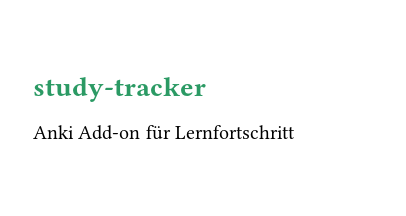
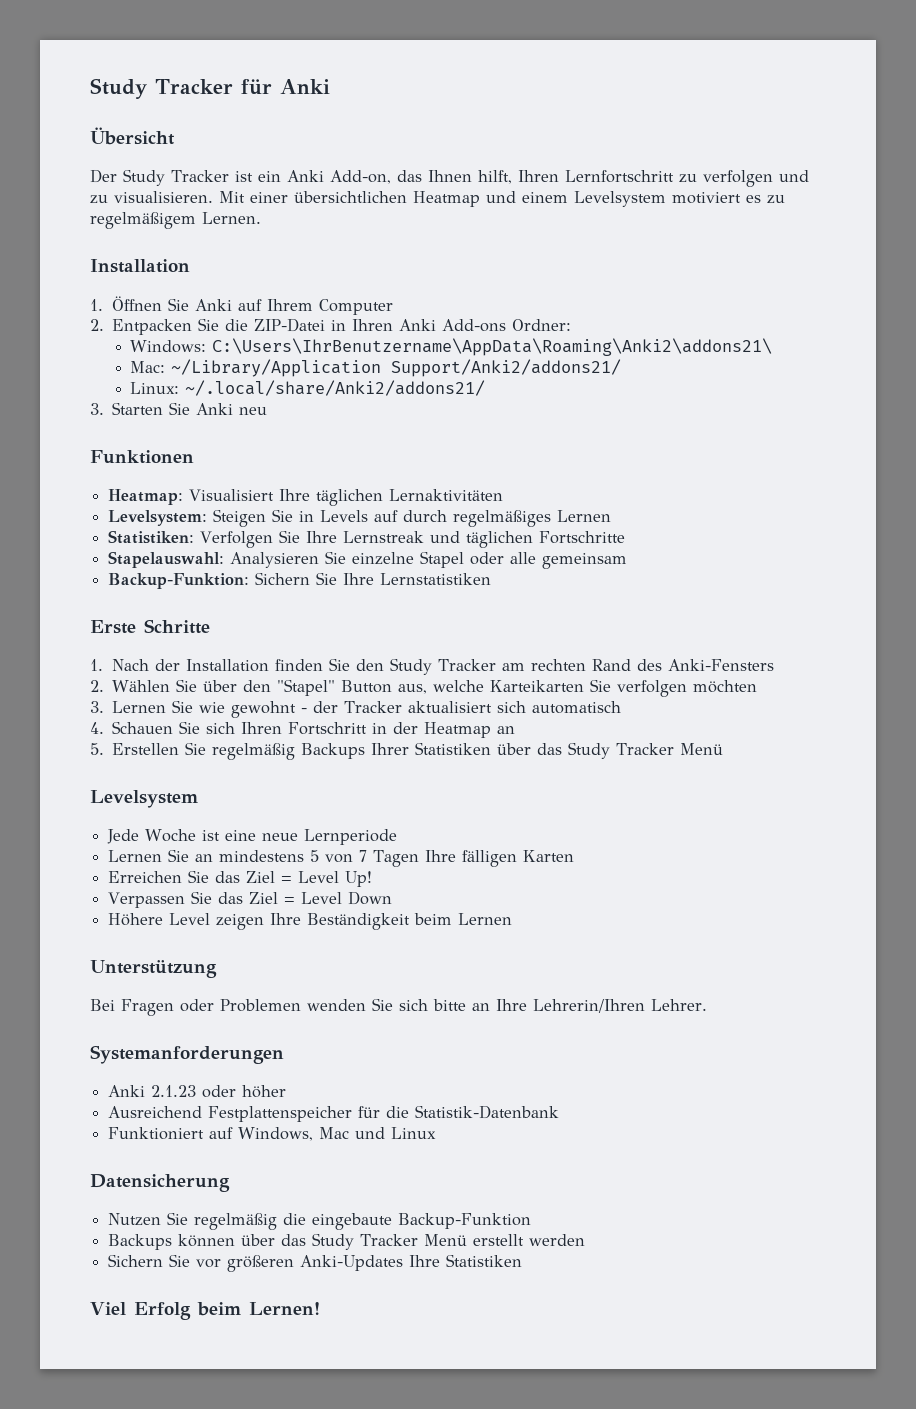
- study-tracker
- Anki Add-on für Lernfortschritt
+ Study Tracker für Anki
+ Übersicht
+ Der Study Tracker ist ein Anki Add-on, das Ihnen hilft, Ihren Lernfortschritt zu verfolgen und zu visualisieren. Mit einer übersichtlichen Heatmap und einem Levelsystem motiviert es zu regelmäßigem Lernen.
+ Installation
+ 1. Öffnen Sie Anki auf Ihrem Computer
+ 2. Entpacken Sie die ZIP-Datei in Ihren Anki Add-ons Ordner:
+ Windows: C:\Users\IhrBenutzername\AppData\Roaming\Anki2\addons21\
+ Mac: ~/Library/Application Support/Anki2/addons21/
+ Linux: ~/.local/share/Anki2/addons21/
+ 3. Starten Sie Anki neu
+ Funktionen
+ Heatmap: Visualisiert Ihre täglichen Lernaktivitäten
+ Levelsystem: Steigen Sie in Levels auf durch regelmäßiges Lernen
+ Statistiken: Verfolgen Sie Ihre Lernstreak und täglichen Fortschritte
+ Stapelauswahl: Analysieren Sie einzelne Stapel oder alle gemeinsam
+ Backup-Funktion: Sichern Sie Ihre Lernstatistiken
+ Erste Schritte
+ 1. Nach der Installation finden Sie den Study Tracker am rechten Rand des Anki-Fensters
+ 2. Wählen Sie über den "Stapel" Button aus, welche Karteikarten Sie verfolgen möchten
+ 3. Lernen Sie wie gewohnt - der Tracker aktualisiert sich automatisch
+ 4. Schauen Sie sich Ihren Fortschritt in der Heatmap an
+ 5. Erstellen Sie regelmäßig Backups Ihrer Statistiken über das Study Tracker Menü
+ Levelsystem
+ Jede Woche ist eine neue Lernperiode
+ Lernen Sie an mindestens 5 von 7 Tagen Ihre fälligen Karten
+ Erreichen Sie das Ziel = Level Up!
+ Verpassen Sie das Ziel = Level Down
+ Höhere Level zeigen Ihre Beständigkeit beim Lernen
+ Unterstützung
+ Bei Fragen oder Problemen wenden Sie sich bitte an Ihre Lehrerin/Ihren Lehrer.
+ Systemanforderungen
+ Anki 2.1.23 oder höher
+ Ausreichend Festplattenspeicher für die Statistik-Datenbank
+ Funktioniert auf Windows, Mac und Linux
+ Datensicherung
+ Nutzen Sie regelmäßig die eingebaute Backup-Funktion
+ Backups können über das Study Tracker Menü erstellt werden
+ Sichern Sie vor größeren Anki-Updates Ihre Statistiken
+ Viel Erfolg beim Lernen!

